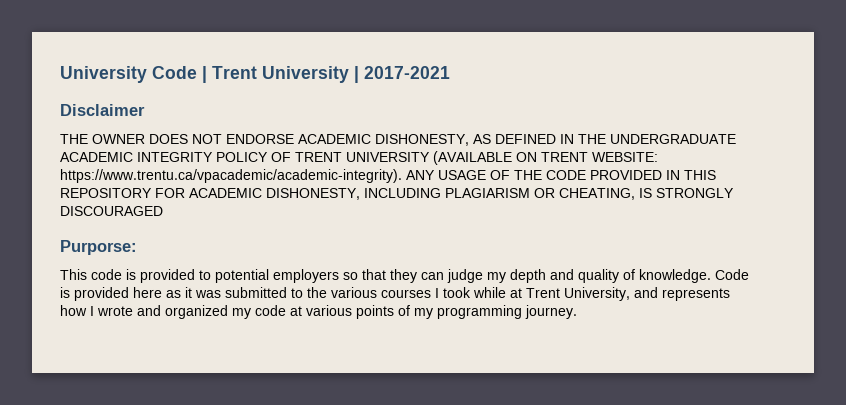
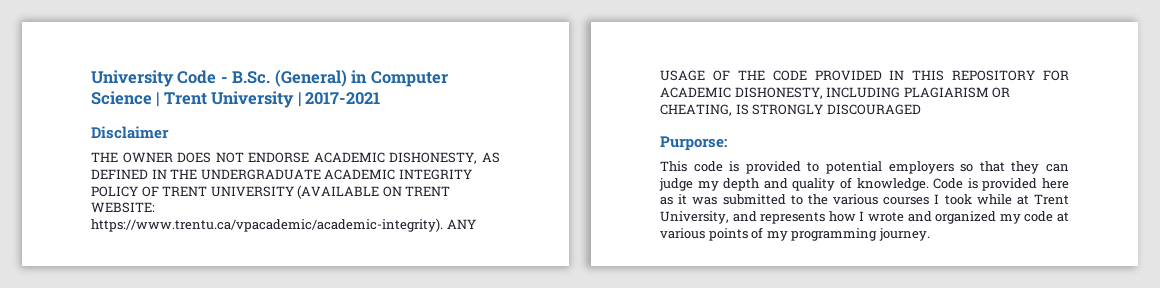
- University Code | Trent University | 2017-2021
+ University Code - B.Sc. (General) in Computer Science | Trent University | 2017-2021

